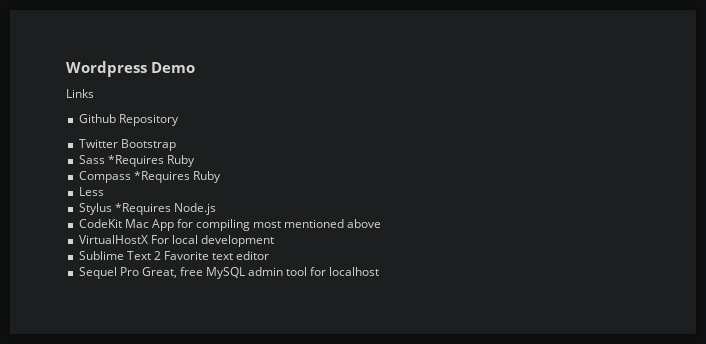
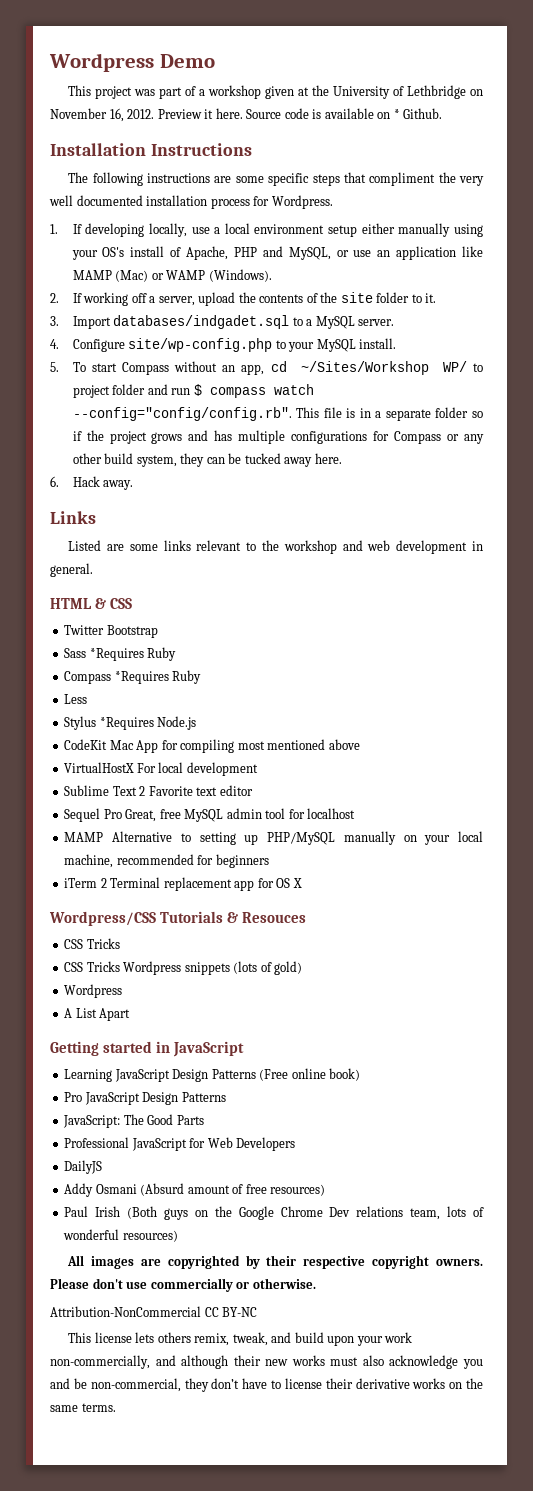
+ This project was part of a workshop given at the University of Lethbridge on November 16, 2012. Preview it here. Source code is available on * Github.
+ Installation Instructions
+ The following instructions are some specific steps that compliment the very well documented installation process for Wordpress.
+ 1. If developing locally, use a local environment setup either manually using your OS's install of Apache, PHP and MySQL, or use an application like MAMP (Mac) or WAMP (Windows).
+ 2. If working off a server, upload the contents of the site folder to it.
+ 3. Import databases/indgadet.sql to a MySQL server.
+ 4. Configure site/wp-config.php to your MySQL install.
+ 5. To start Compass without an app, cd ~/Sites/Workshop WP/ to project folder and run $ compass watch --config="config/config.rb". This file is in a separate folder so if the project grows and has multiple configurations for Compass or any other build system, they can be tucked away here.
+ 6. Hack away.
  Links
- Github Repository
+ Listed are some links relevant to the workshop and web development in general.
+ HTML & CSS
+ MAMP Alternative to setting up PHP/MySQL manually on your local machine, recommended for beginners
+ iTerm 2 Terminal replacement app for OS X
+ Wordpress/CSS Tutorials & Resouces
+ CSS Tricks
+ CSS Tricks Wordpress snippets (lots of gold)
+ Wordpress
+ A List Apart
+ Getting started in JavaScript
+ Learning JavaScript Design Patterns (Free online book)
+ Pro JavaScript Design Patterns
+ JavaScript: The Good Parts
+ Professional JavaScript for Web Developers
+ DailyJS
+ Addy Osmani (Absurd amount of free resources)
+ Paul Irish (Both guys on the Google Chrome Dev relations team, lots of wonderful resources)
+ All images are copyrighted by their respective copyright owners. Please don't use commercially or otherwise.
+ Attribution-NonCommercial CC BY-NC
+ This license lets others remix, tweak, and build upon your work non-commercially, and although their new works must also acknowledge you and be non-commercial, they don’t have to license their derivative works on the same terms.

